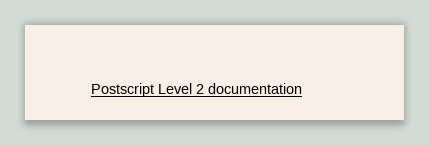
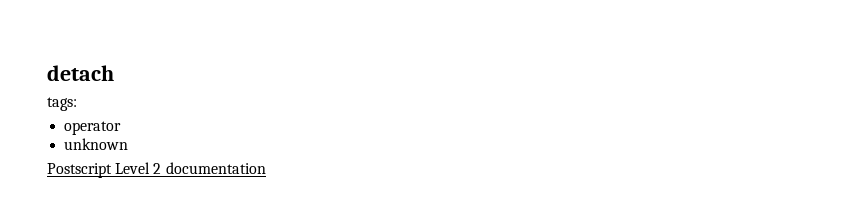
+ detach
+ tags:
+ operator
+ unknown

